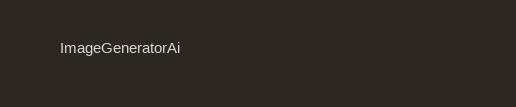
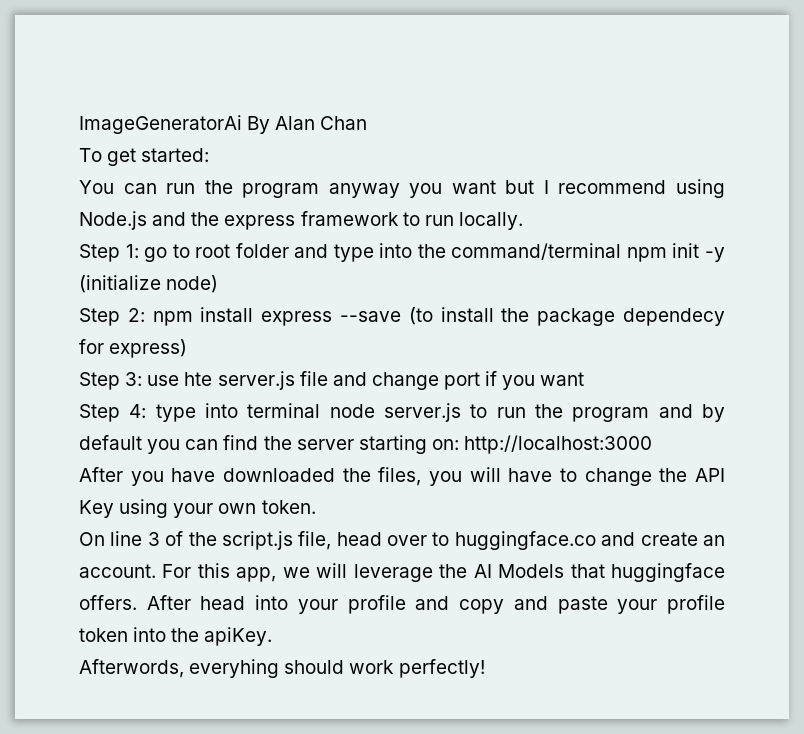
- ImageGeneratorAi
+ ImageGeneratorAi By Alan Chan
+ To get started:
+ You can run the program anyway you want but I recommend using Node.js and the express framework to run locally.
+ Step 1: go to root folder and type into the command/terminal npm init -y (initialize node)
+ Step 2: npm install express --save (to install the package dependecy for express)
+ Step 3: use hte server.js file and change port if you want
+ Step 4: type into terminal node server.js to run the program and by default you can find the server starting on: http://localhost:3000
+ After you have downloaded the files, you will have to change the API Key using your own token.
+ On line 3 of the script.js file, head over to huggingface.co and create an account. For this app, we will leverage the AI Models that huggingface offers. After head into your profile and copy and paste your profile token into the apiKey.
+ Afterwords, everyhing should work perfectly!

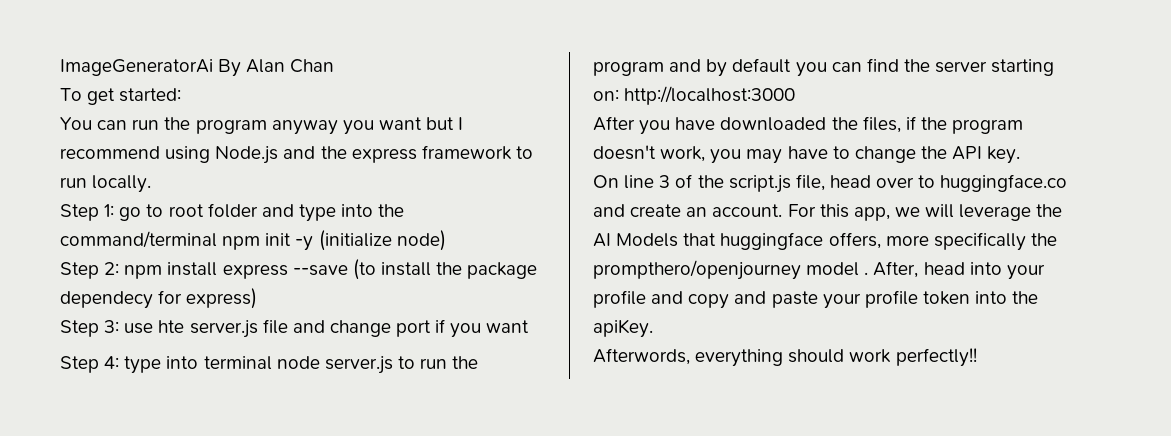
- After you have downloaded the files, you will have to change the API Key using your own token.
+ After you have downloaded the files, if the program doesn't work, you may have to change the API key.
- For this app, we will leverage the AI Models that huggingface offers. After head into your profile and copy and paste your profile token into the apiKey.
+ For this app, we will leverage the AI Models that huggingface offers, more specifically the prompthero/openjourney model . After, head into your profile and copy and paste your profile token into the apiKey.
- Afterwords, everyhing should work perfectly!
+ Afterwords, everything should work perfectly!!

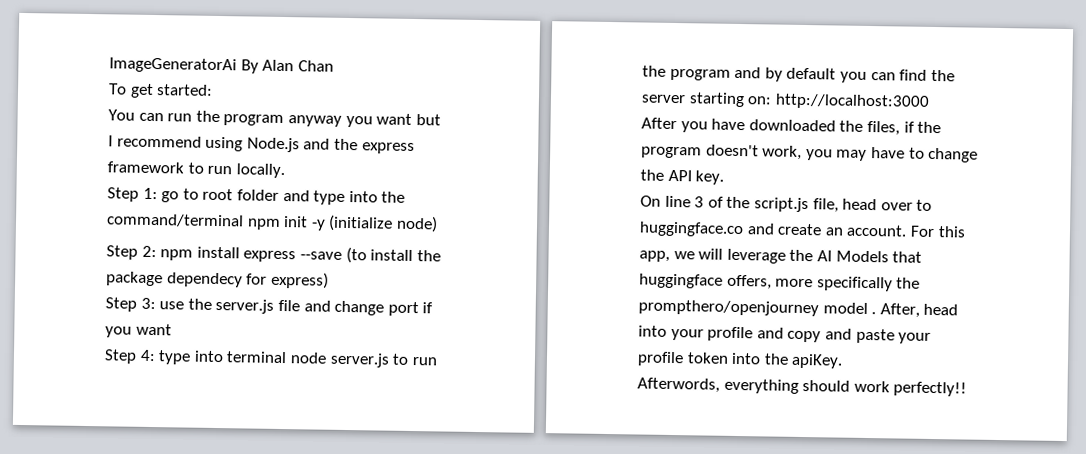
- Step 3: use hte server.js file and change port if you want
+ Step 3: use the server.js file and change port if you want

